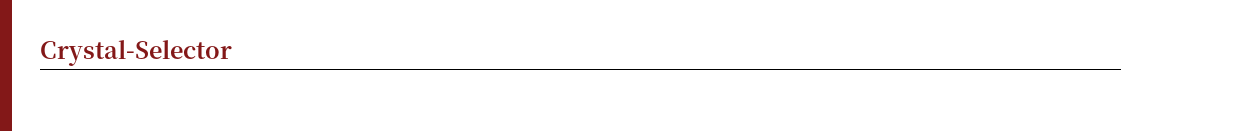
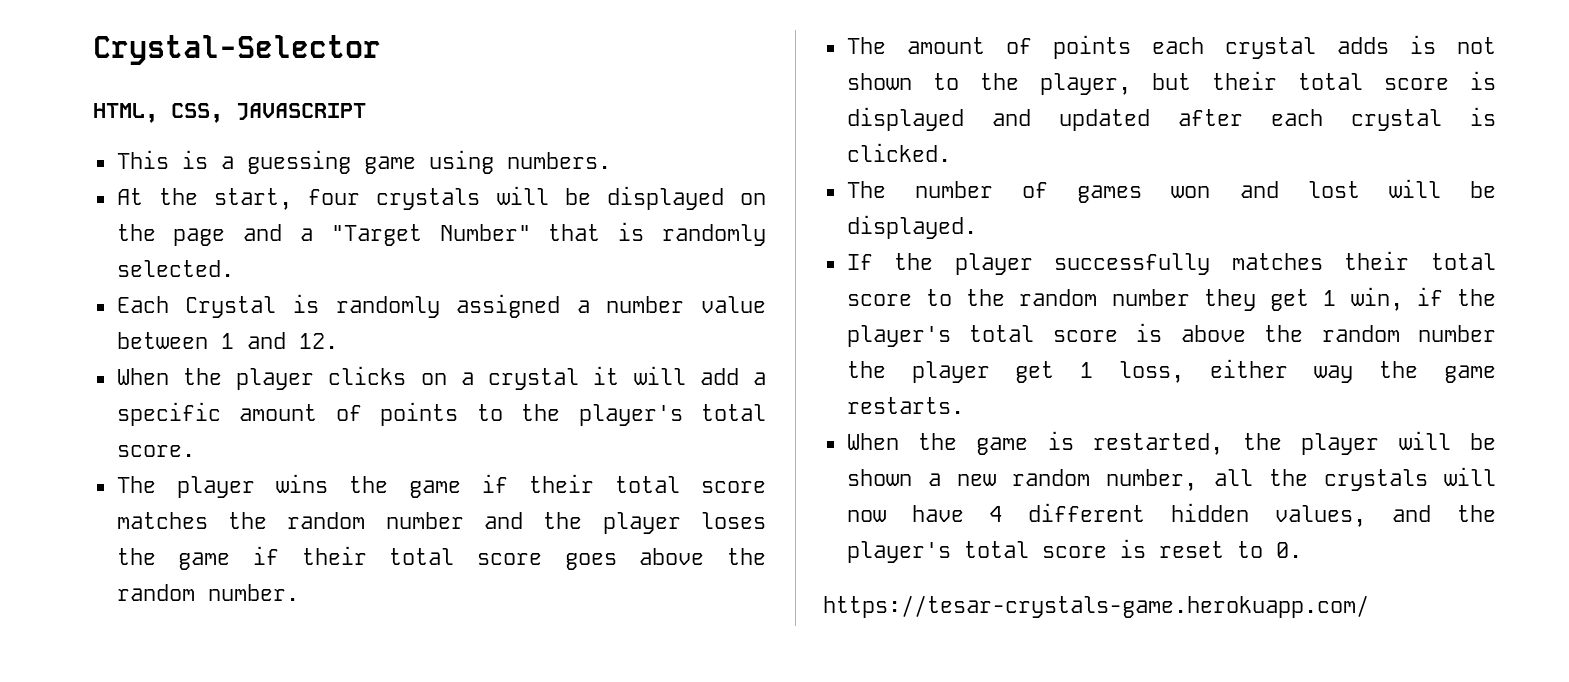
+ HTML, CSS, JAVASCRIPT
+ This is a guessing game using numbers.
+ At the start, four crystals will be displayed on the page and a "Target Number" that is randomly selected.
+ Each Crystal is randomly assigned a number value between 1 and 12.
+ When the player clicks on a crystal it will add a specific amount of points to the player's total score.
+ The player wins the game if their total score matches the random number and the player loses the game if their total score goes above the random number.
+ The amount of points each crystal adds is not shown to the player, but their total score is displayed and updated after each crystal is clicked.
+ The number of games won and lost will be displayed.
+ If the player successfully matches their total score to the random number they get 1 win, if the player's total score is above the random number the player get 1 loss, either way the game restarts.
+ When the game is restarted, the player will be shown a new random number, all the crystals will now have 4 different hidden values, and the player's total score is reset to 0.
+ https://tesar-crystals-game.herokuapp.com/

